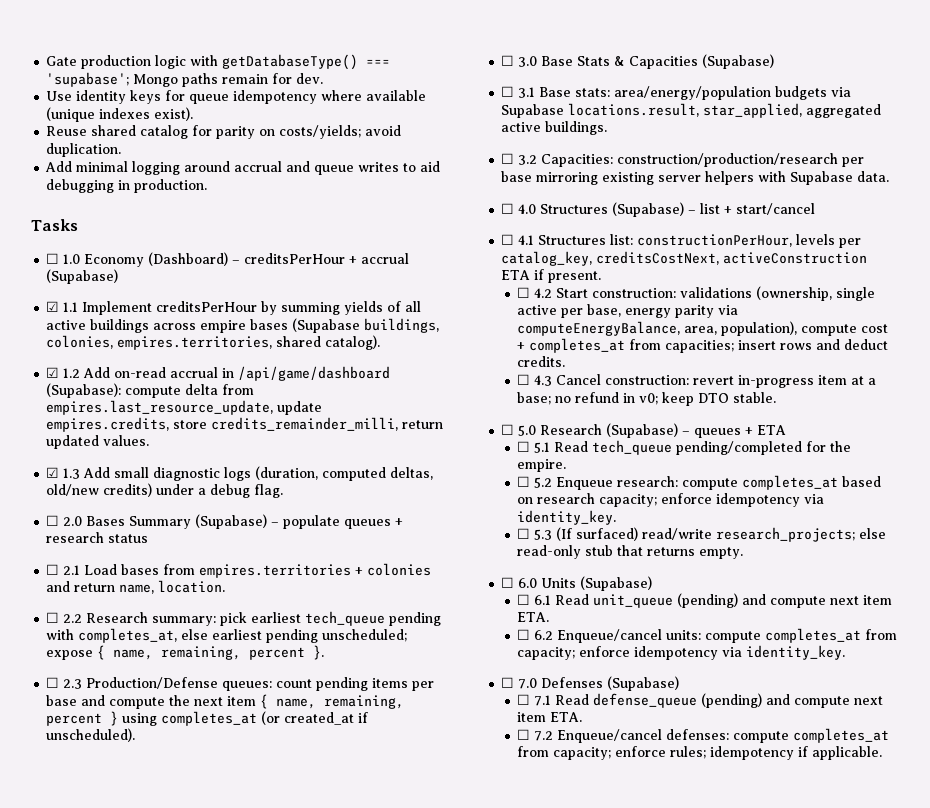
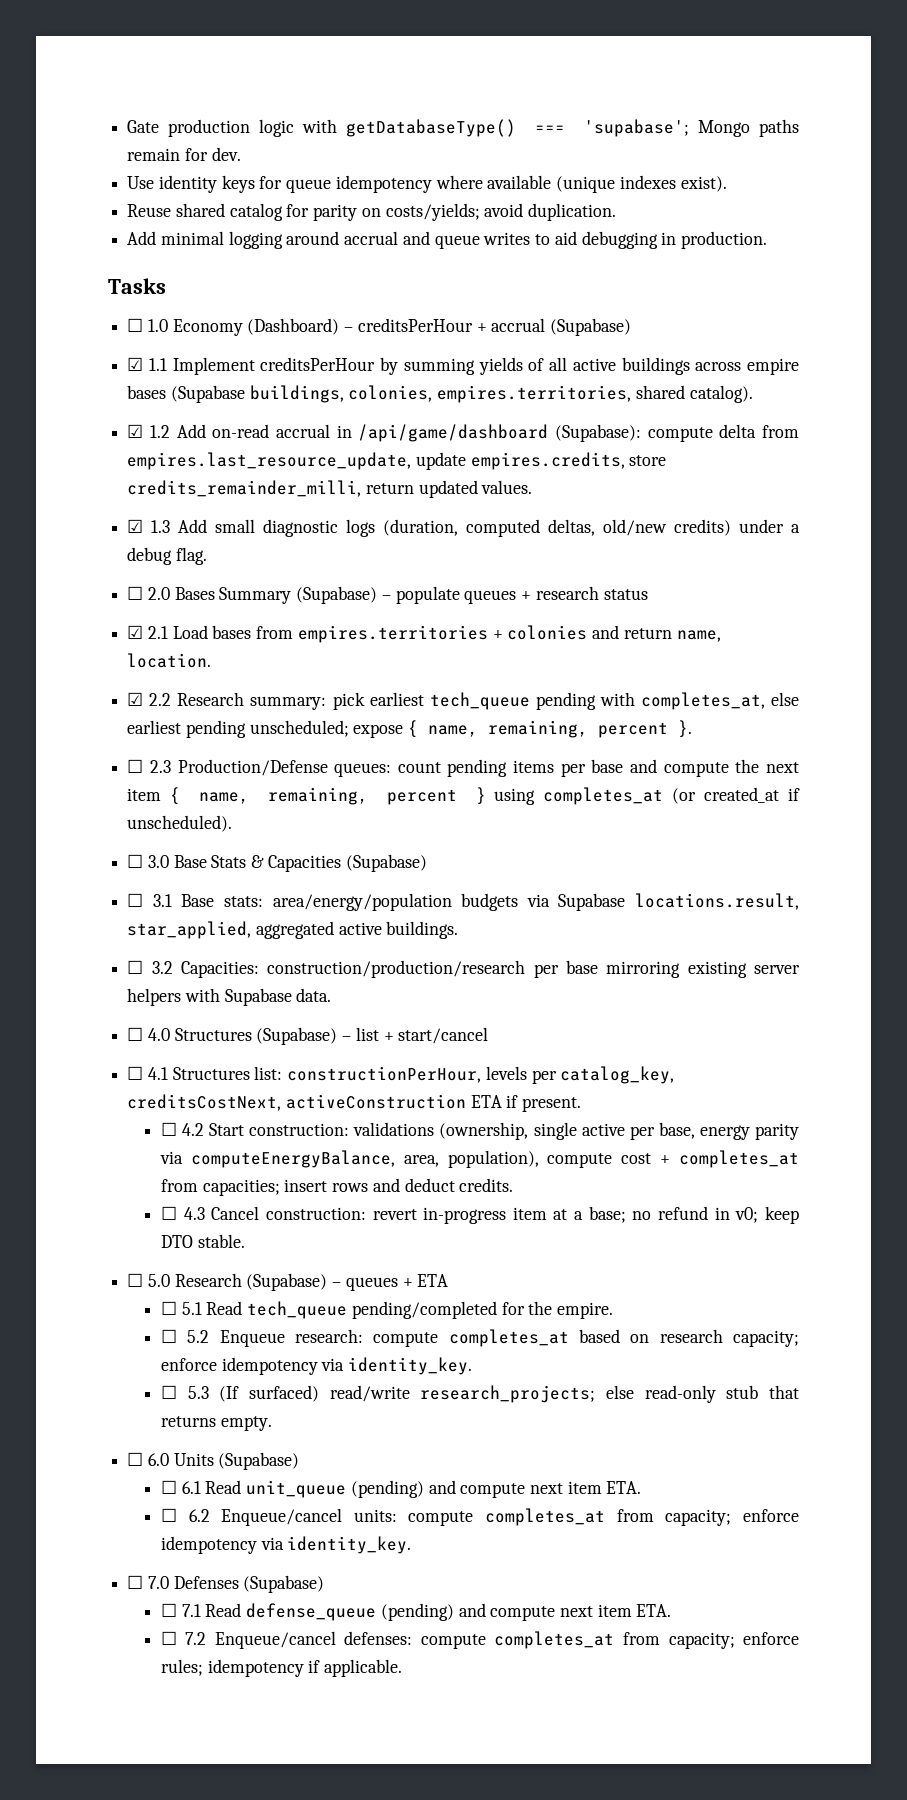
- ☐ 2.1 Load bases from empires.territories + colonies and return name, location.
+ ☑ 2.1 Load bases from empires.territories + colonies and return name, location.
- ☐ 2.2 Research summary: pick earliest tech_queue pending with completes_at, else earliest pending unscheduled; expose { name, remaining, percent }.
+ ☑ 2.2 Research summary: pick earliest tech_queue pending with completes_at, else earliest pending unscheduled; expose { name, remaining, percent }.

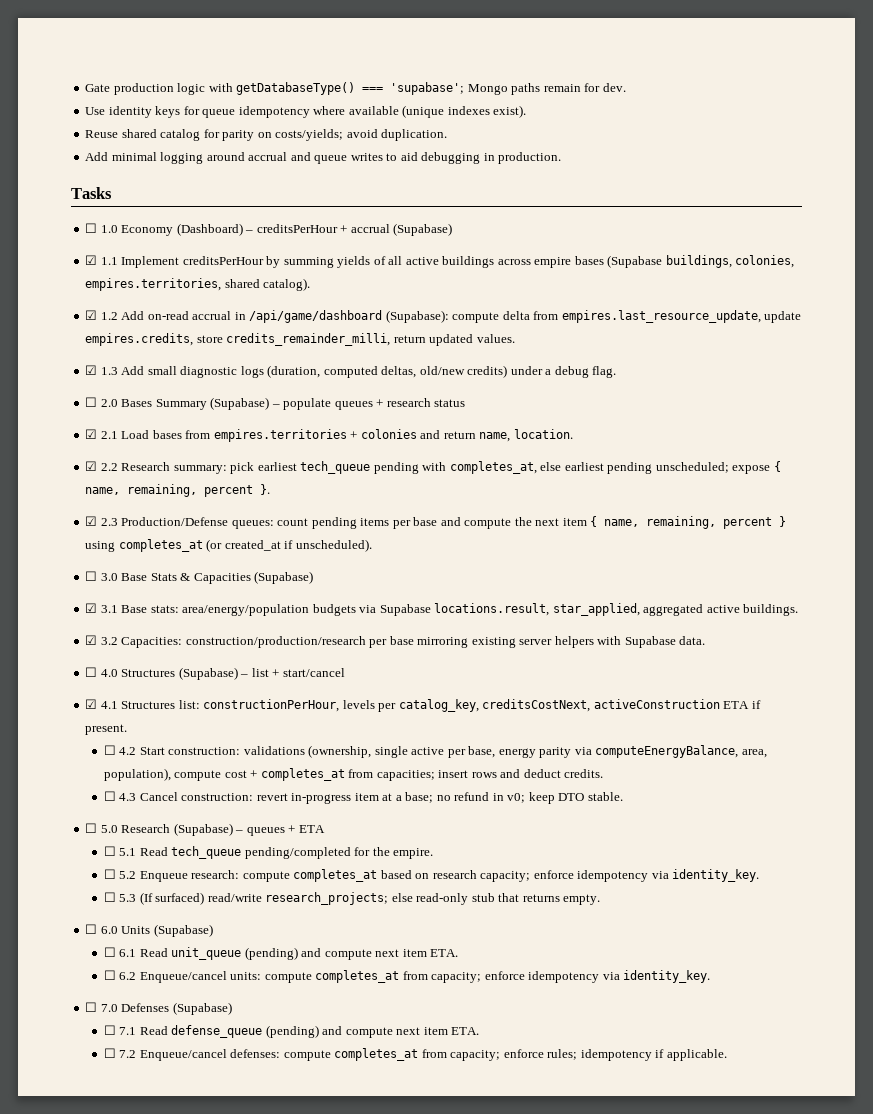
- ☐ 2.3 Production/Defense queues: count pending items per base and compute the next item { name, remaining, percent } using completes_at (or created_at if unscheduled).
+ ☑ 2.3 Production/Defense queues: count pending items per base and compute the next item { name, remaining, percent } using completes_at (or created_at if unscheduled).
- ☐ 3.1 Base stats: area/energy/population budgets via Supabase locations.result, star_applied, aggregated active buildings.
+ ☑ 3.1 Base stats: area/energy/population budgets via Supabase locations.result, star_applied, aggregated active buildings.
- ☐ 3.2 Capacities: construction/production/research per base mirroring existing server helpers with Supabase data.
+ ☑ 3.2 Capacities: construction/production/research per base mirroring existing server helpers with Supabase data.
- ☐ 4.1 Structures list: constructionPerHour, levels per catalog_key, creditsCostNext, activeConstruction ETA if present.
+ ☑ 4.1 Structures list: constructionPerHour, levels per catalog_key, creditsCostNext, activeConstruction ETA if present.

